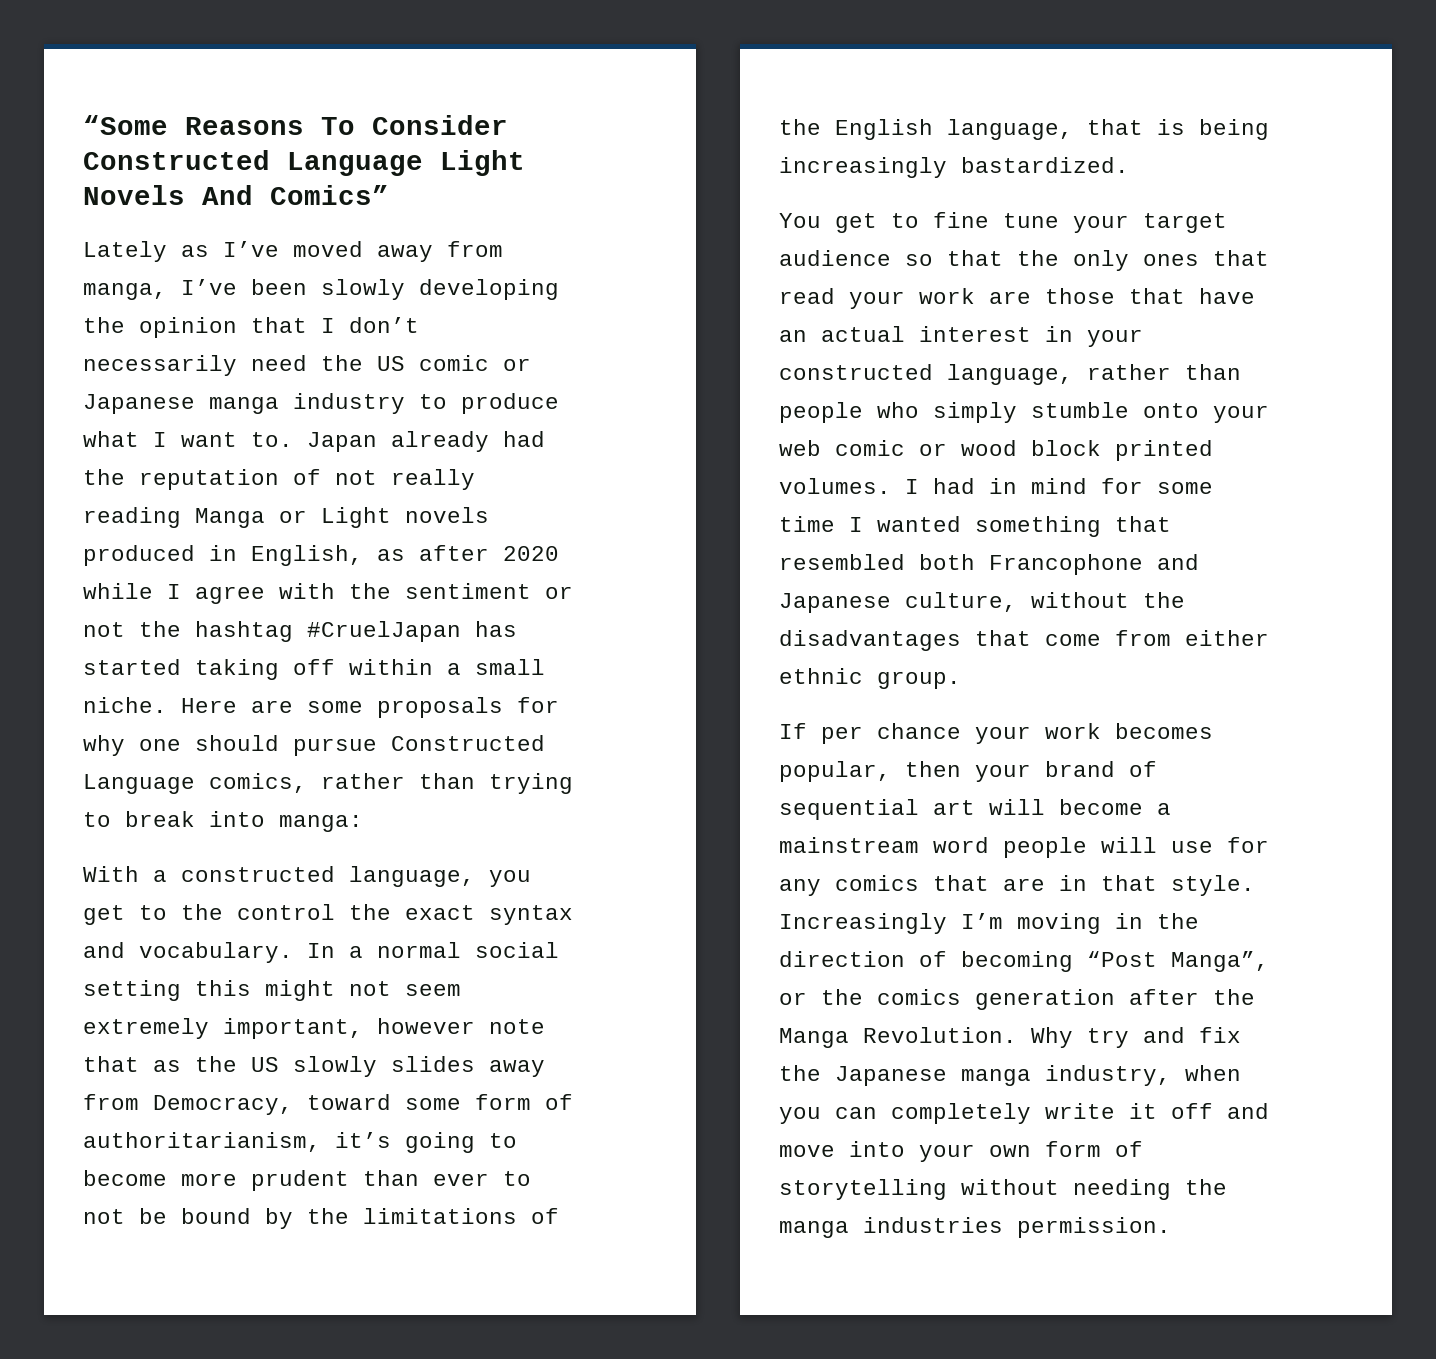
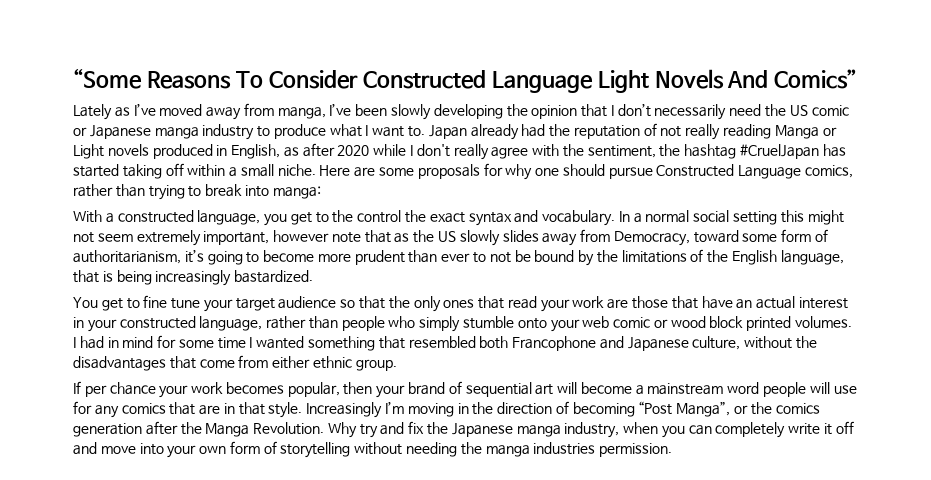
- Japan already had the reputation of not really reading Manga or Light novels produced in English, as after 2020 while I agree with the sentiment or not the hashtag #CruelJapan has started taking off within a small niche.
+ Japan already had the reputation of not really reading Manga or Light novels produced in English, as after 2020 while I don't really agree with the sentiment, the hashtag #CruelJapan has started taking off within a small niche.

